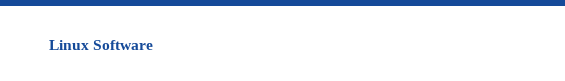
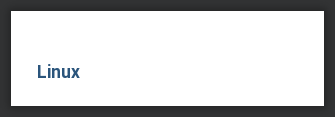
- Linux Software
+ Linux

